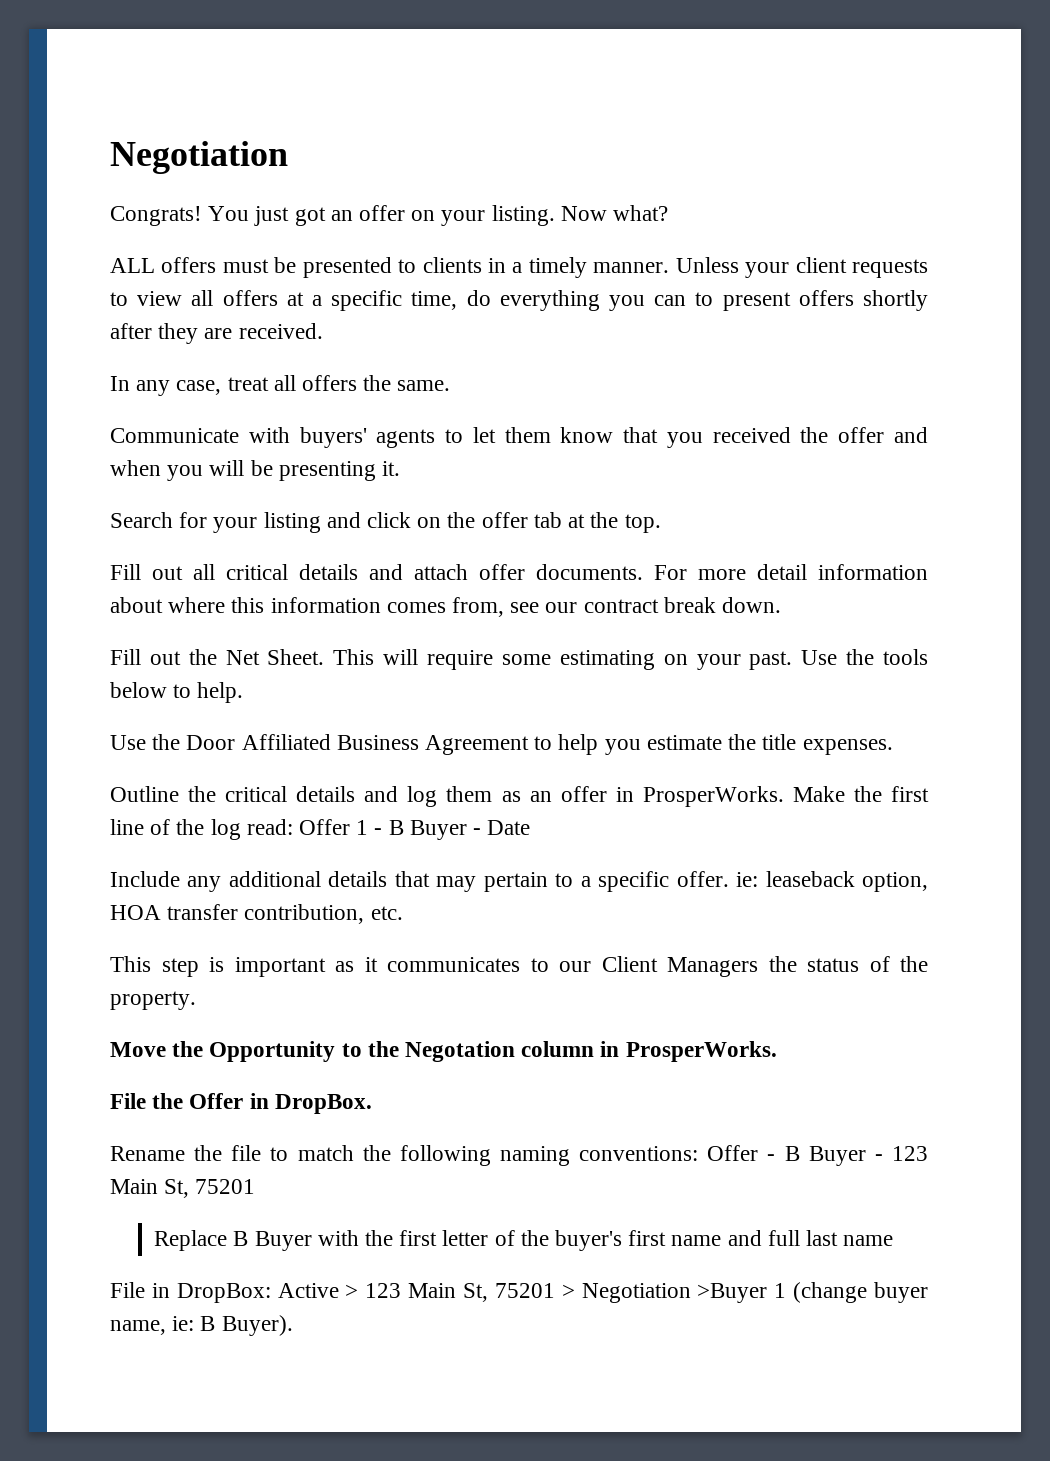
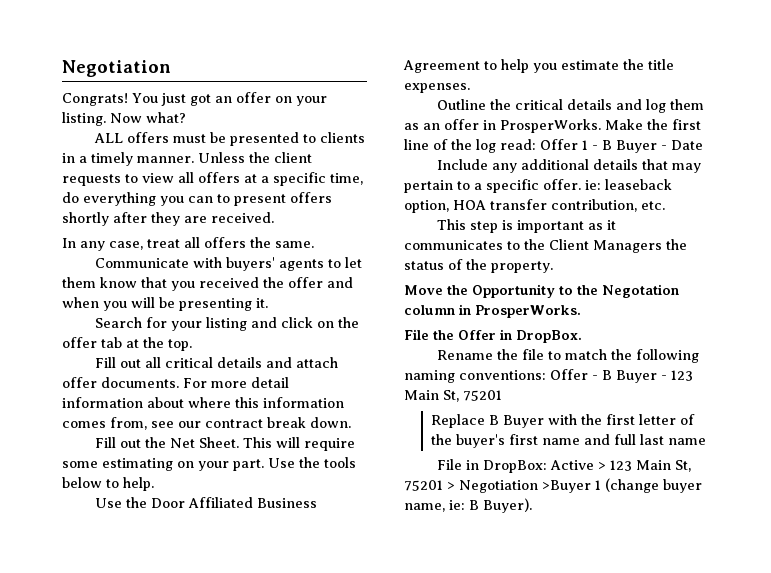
- Unless your client requests to view all offers at a specific time, do everything you can to present offers shortly after they are received.
+ Unless the client requests to view all offers at a specific time, do everything you can to present offers shortly after they are received.
- This will require some estimating on your past.
+ This will require some estimating on your part.
- This step is important as it communicates to our Client Managers the status of the property.
+ This step is important as it communicates to the Client Managers the status of the property.

